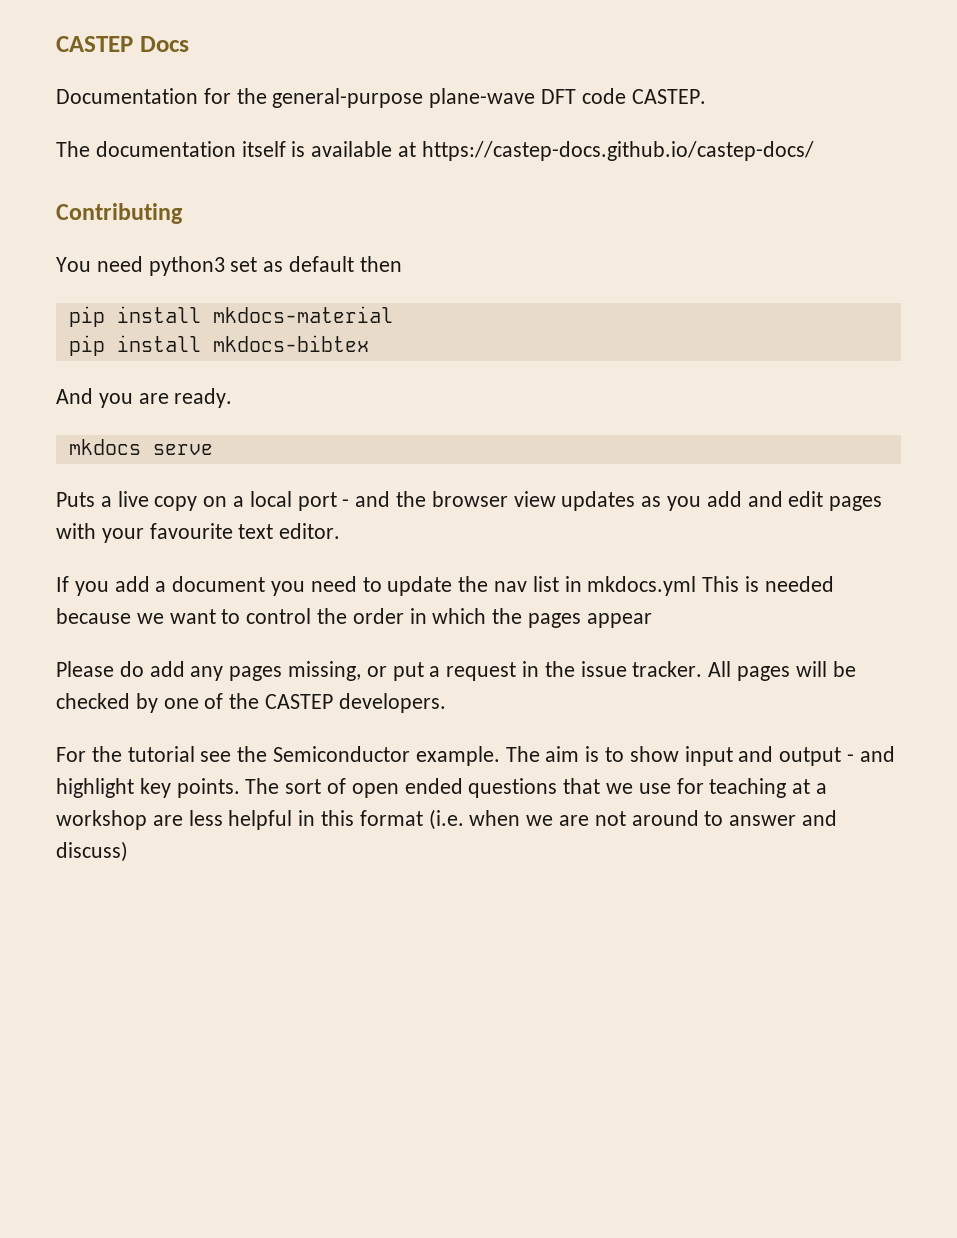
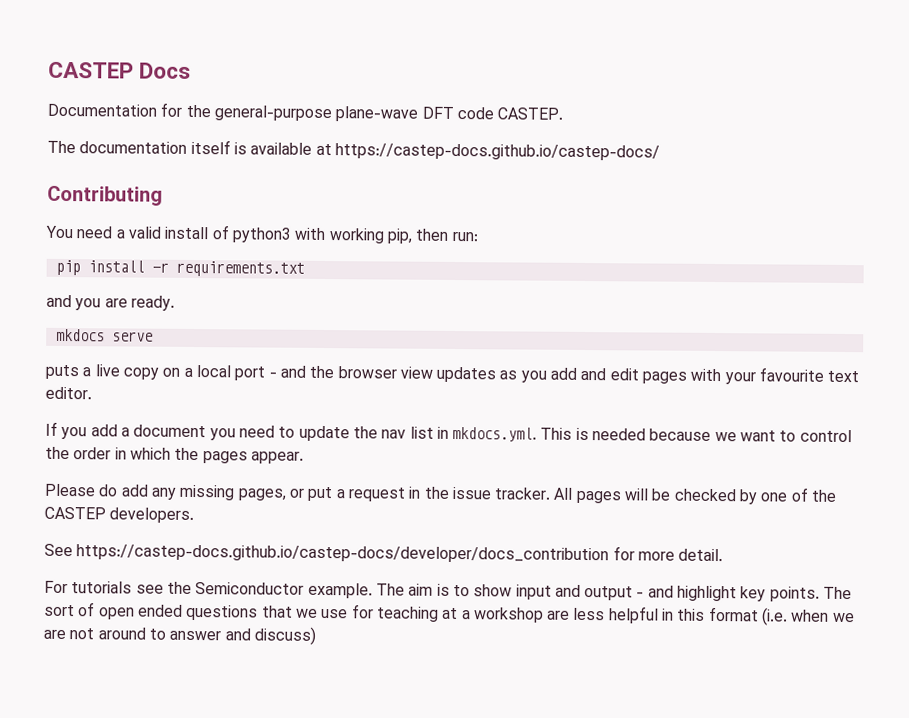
- You need python3 set as default then
- pip install mkdocs-material
- pip install mkdocs-bibtex
- And you are ready.
+ You need a valid install of python3 with working pip, then run:
+ pip install -r requirements.txt
+ and you are ready.
- Puts a live copy on a local port - and the browser view updates as you add and edit pages with your favourite text editor.
+ puts a live copy on a local port - and the browser view updates as you add and edit pages with your favourite text editor.
- If you add a document you need to update the nav list in mkdocs.yml This is needed because we want to control the order in which the pages appear
+ If you add a document you need to update the nav list in mkdocs.yml. This is needed because we want to control the order in which the pages appear.
- Please do add any pages missing, or put a request in the issue tracker.
+ Please do add any missing pages, or put a request in the issue tracker.
+ See https://castep-docs.github.io/castep-docs/developer/docs_contribution for more detail.
- For the tutorial see the Semiconductor example.
+ For tutorials see the Semiconductor example.

